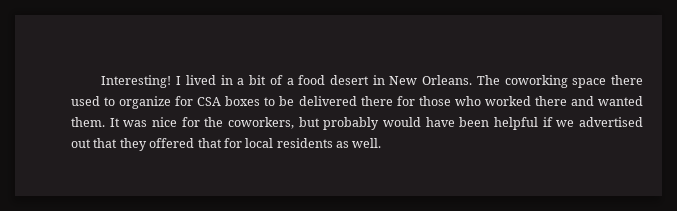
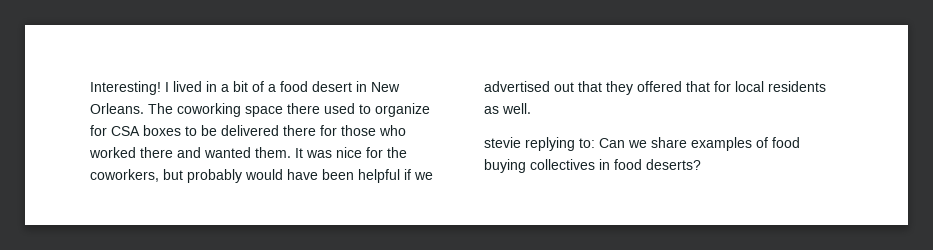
+ stevie replying to: Can we share examples of food buying collectives in food deserts?

